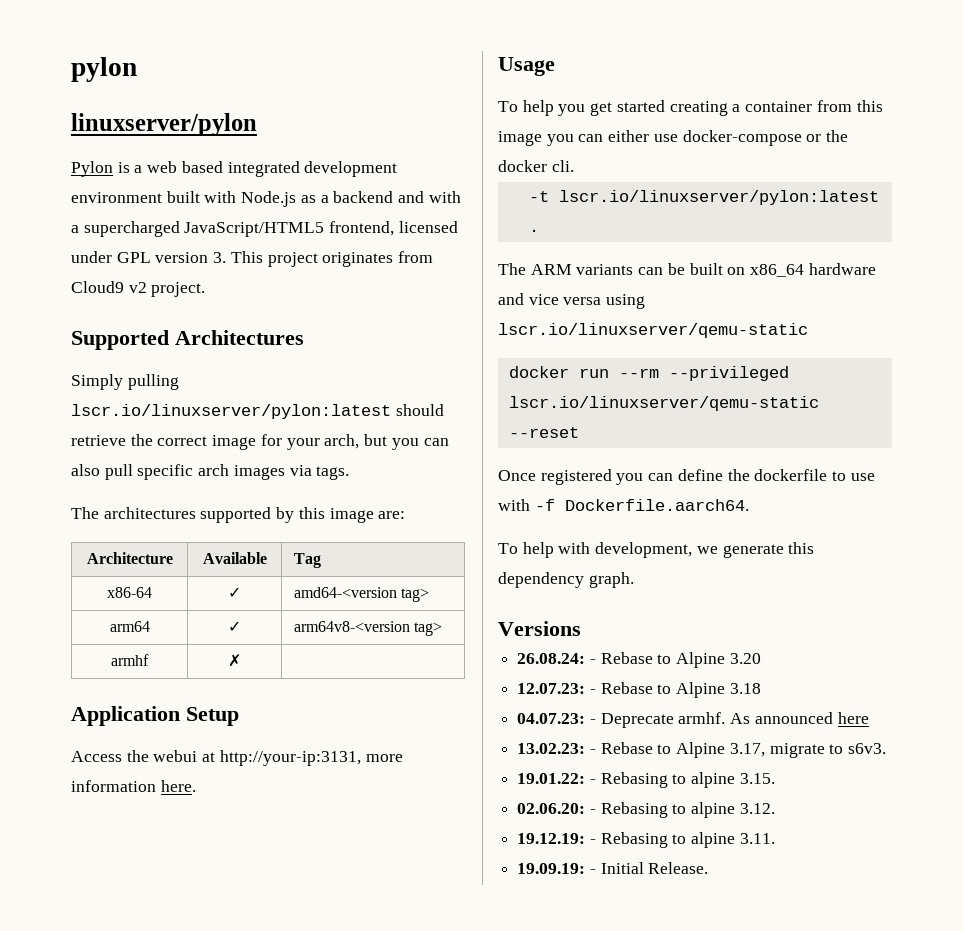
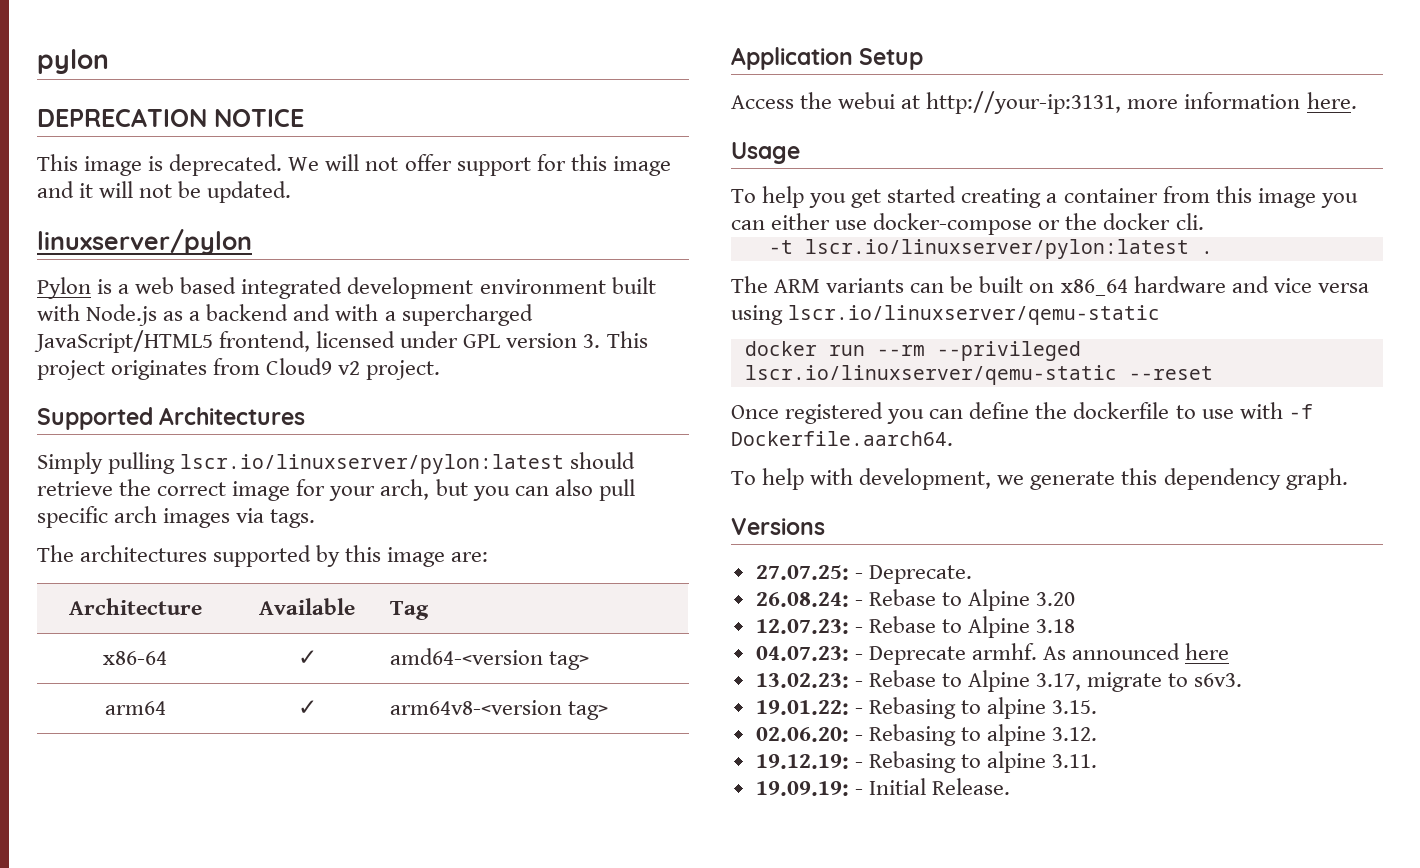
+ DEPRECATION NOTICE
+ This image is deprecated. We will not offer support for this image and it will not be updated.
- armhf | ✗ |
+ 27.07.25: - Deprecate.

